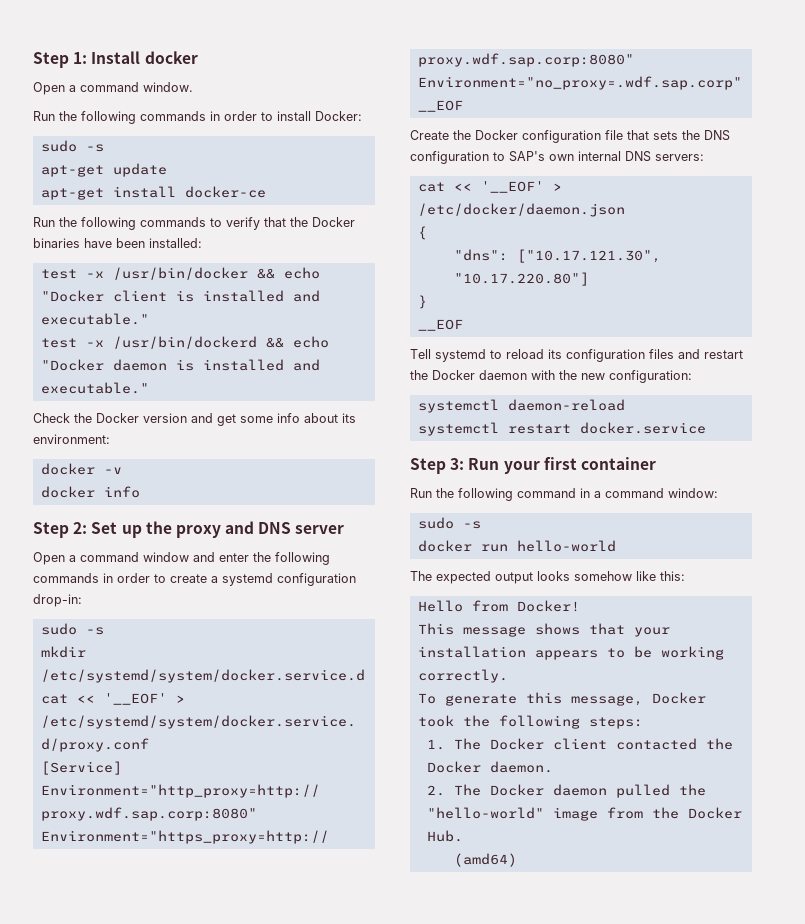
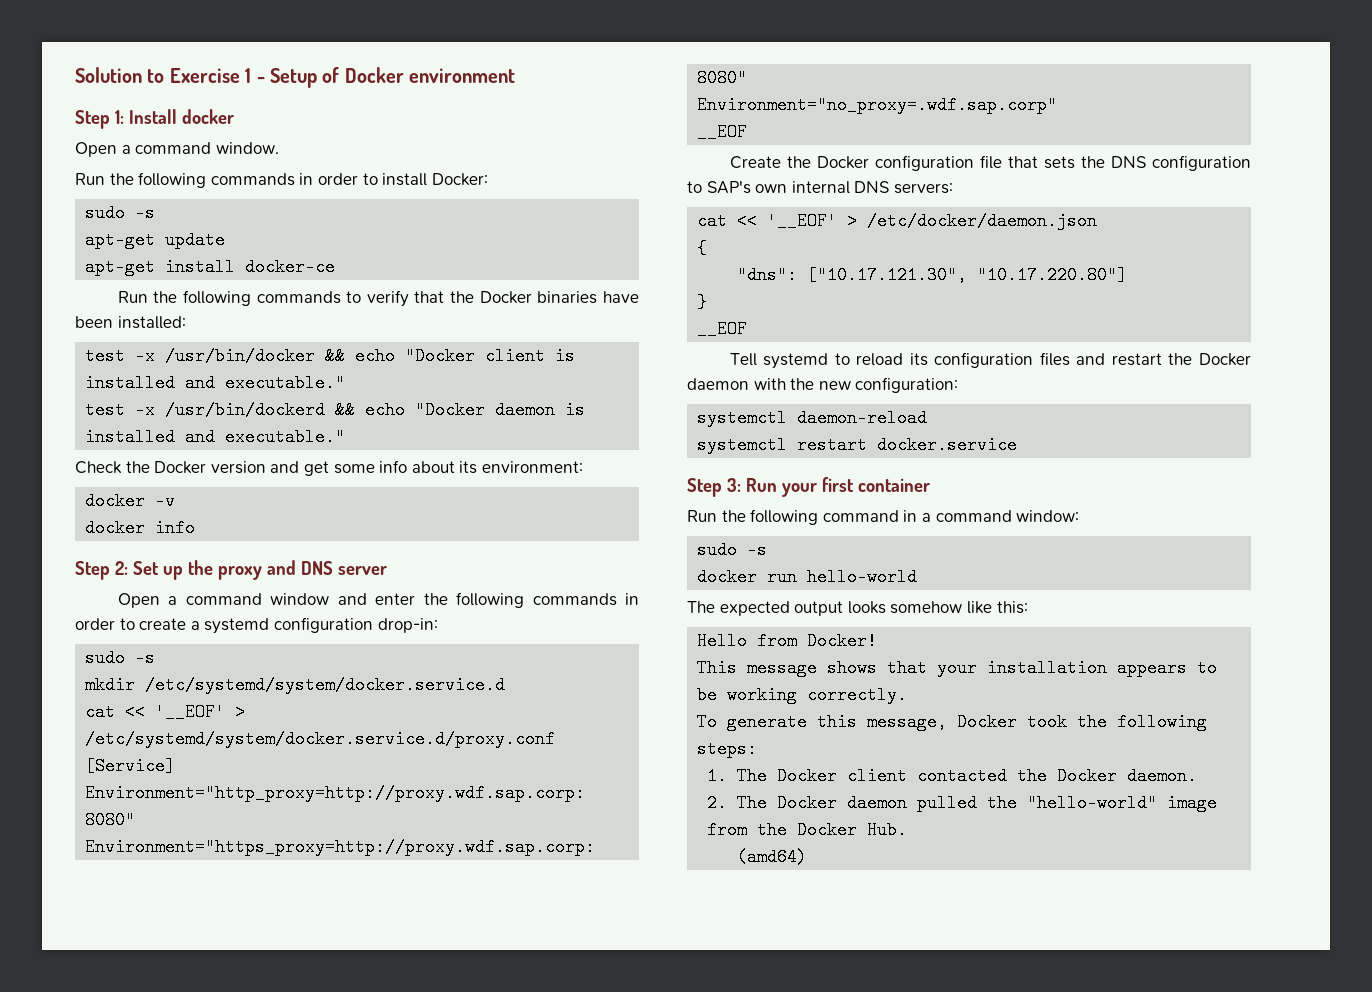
+ Solution to Exercise 1 - Setup of Docker environment

